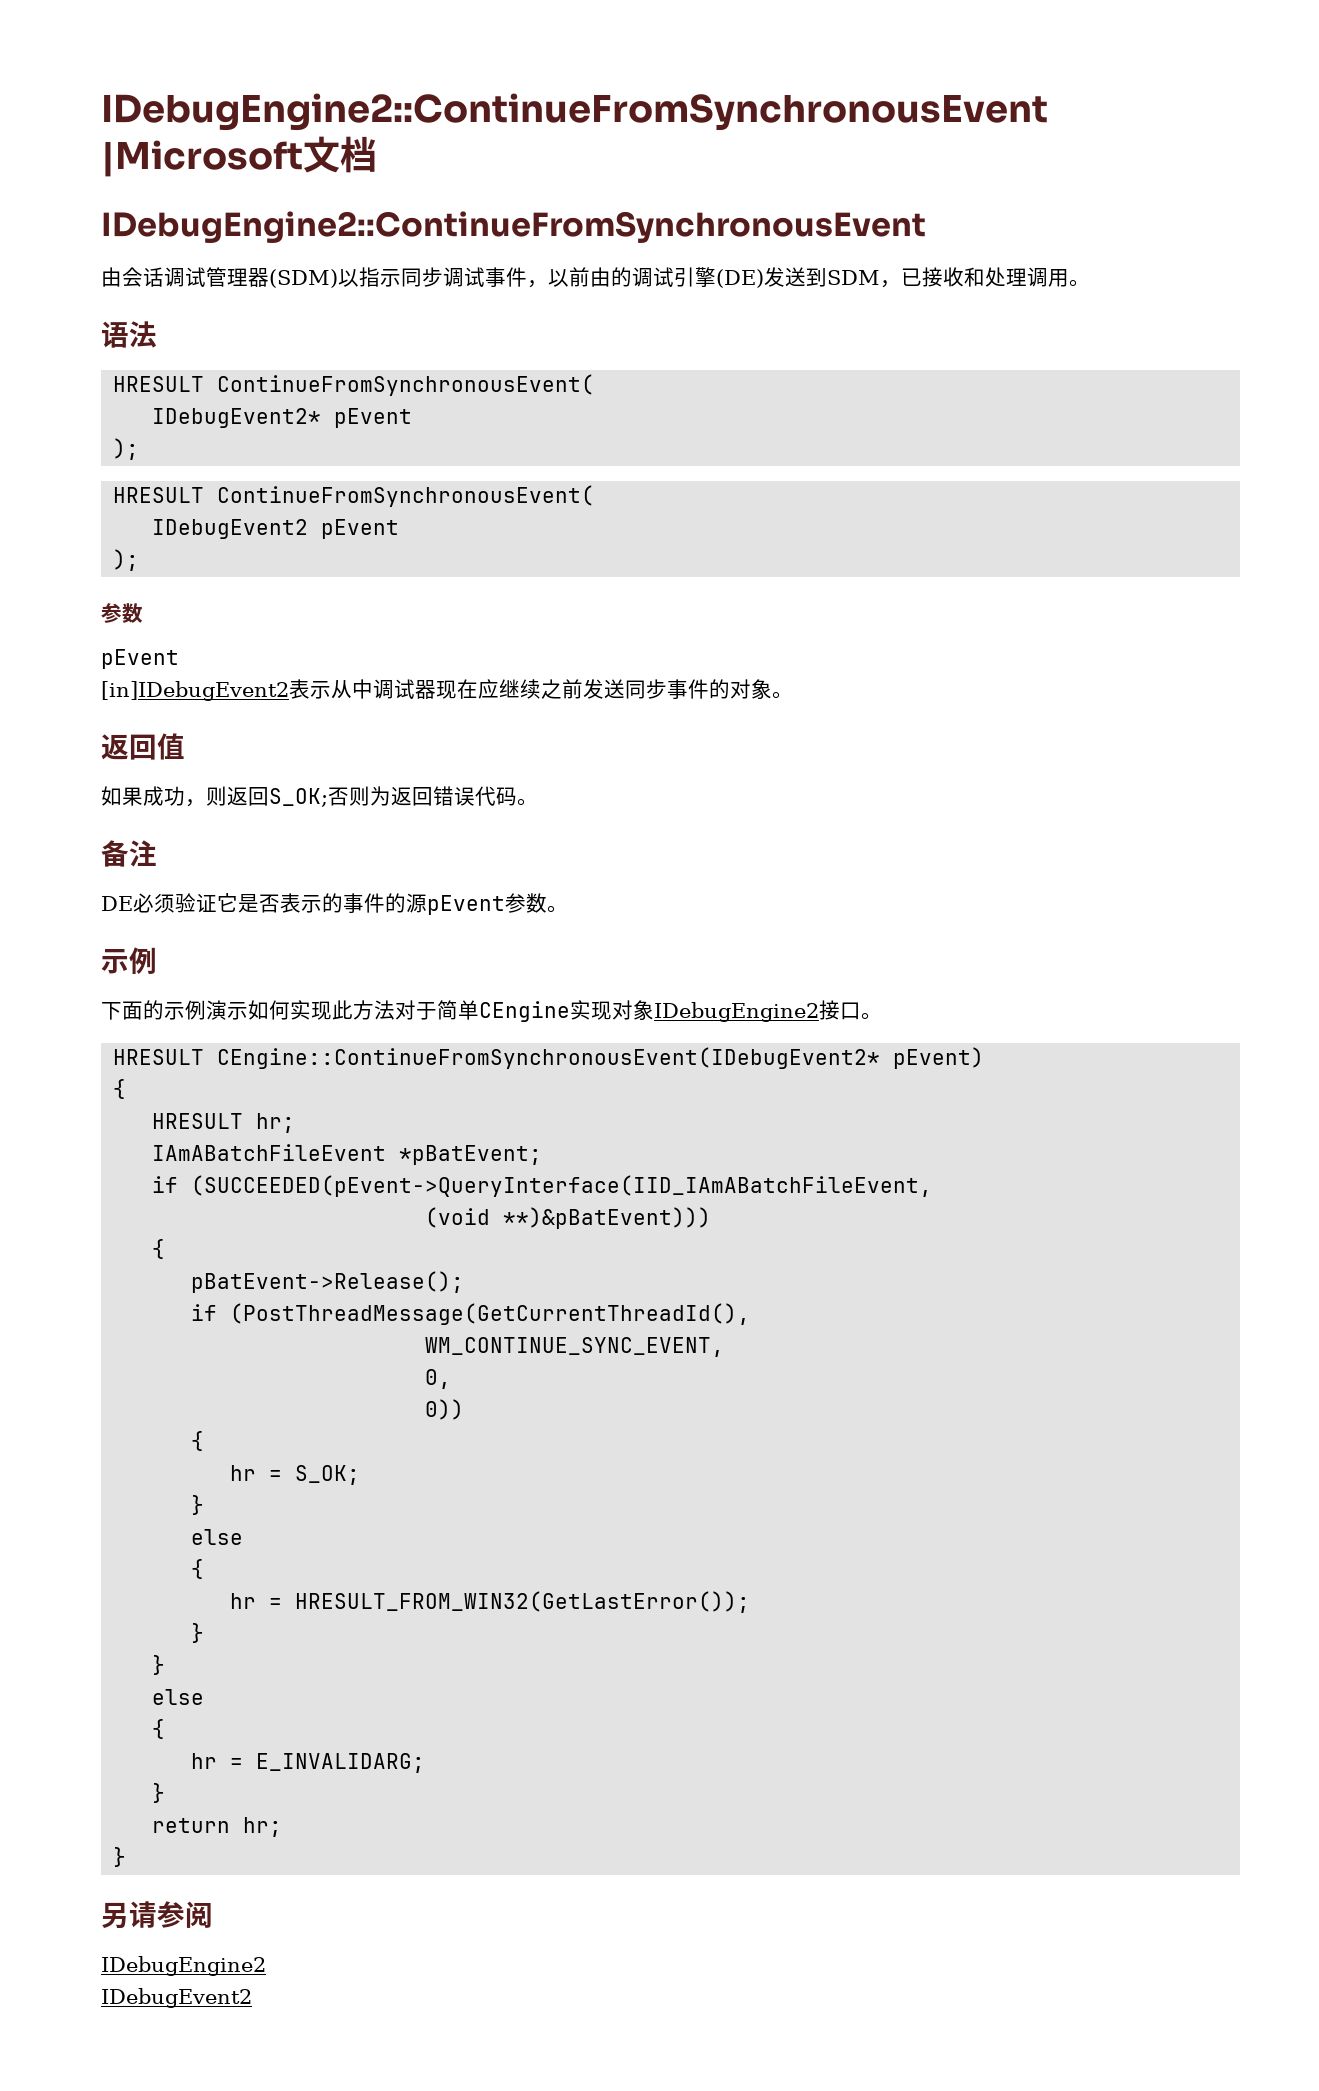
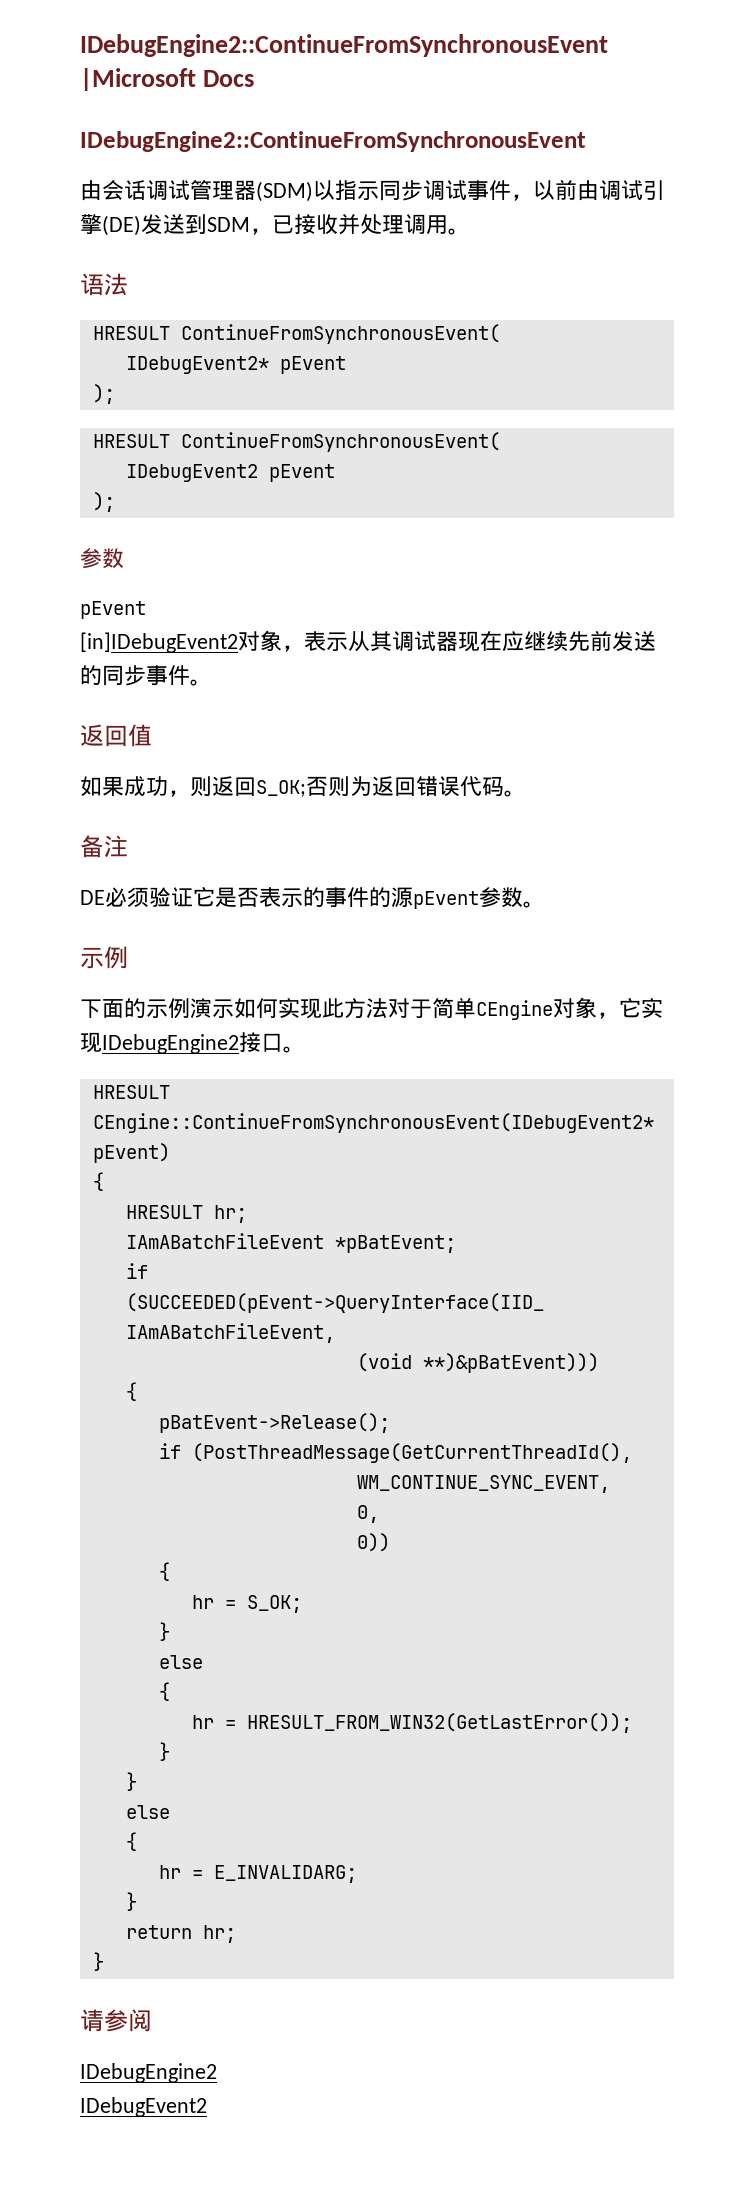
- IDebugEngine2::ContinueFromSynchronousEvent |Microsoft文档
+ IDebugEngine2::ContinueFromSynchronousEvent |Microsoft Docs
- 由会话调试管理器(SDM)以指示同步调试事件，以前由的调试引擎(DE)发送到SDM，已接收和处理调用。
+ 由会话调试管理器(SDM)以指示同步调试事件，以前由调试引擎(DE)发送到SDM，已接收并处理调用。
- [in]IDebugEvent2表示从中调试器现在应继续之前发送同步事件的对象。
+ [in]IDebugEvent2对象，表示从其调试器现在应继续先前发送的同步事件。
- 下面的示例演示如何实现此方法对于简单CEngine实现对象IDebugEngine2接口。
+ 下面的示例演示如何实现此方法对于简单CEngine对象，它实现IDebugEngine2接口。
- 另请参阅
+ 请参阅

